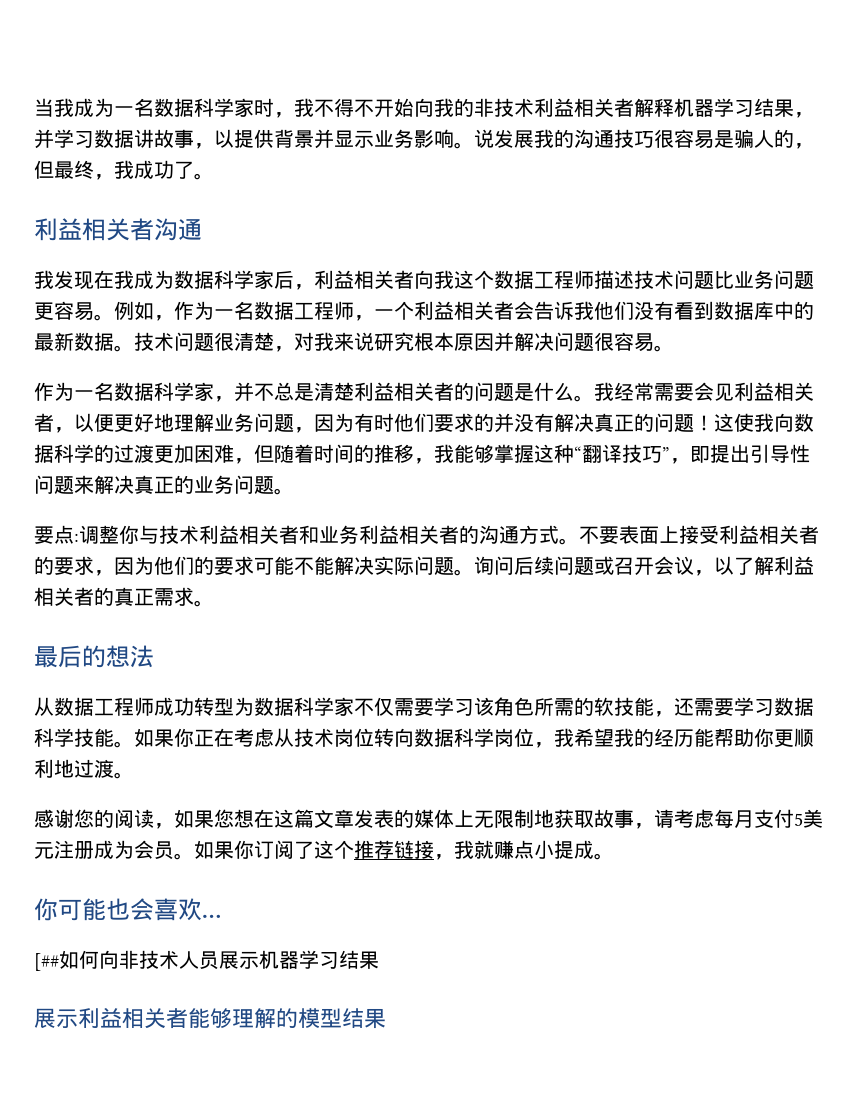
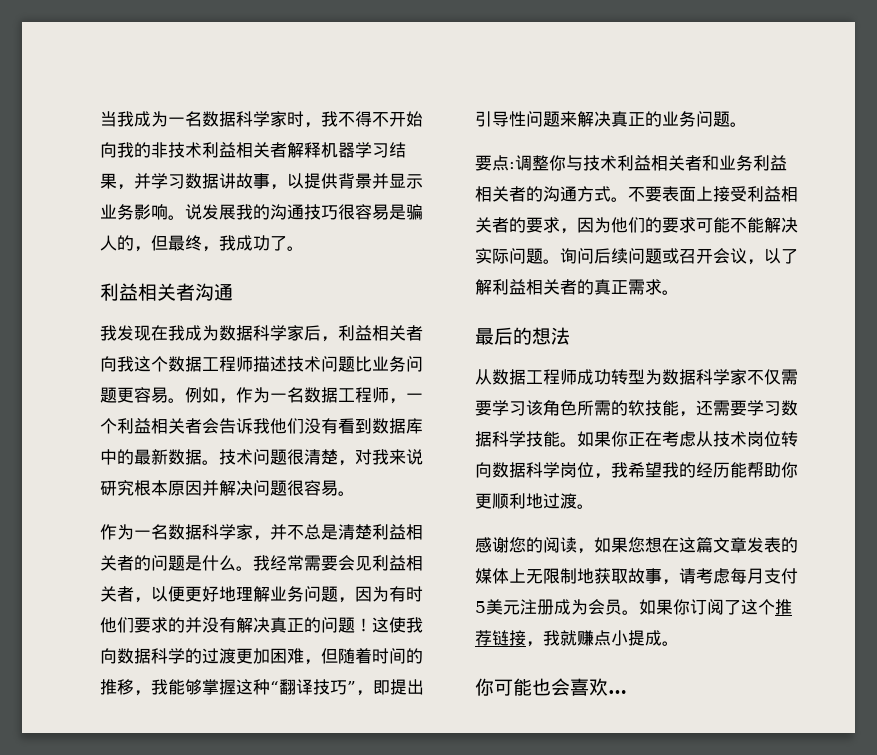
- [##如何向非技术人员展示机器学习结果
- 展示利益相关者能够理解的模型结果

